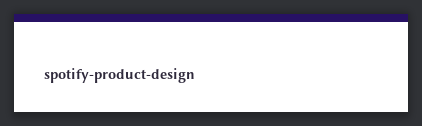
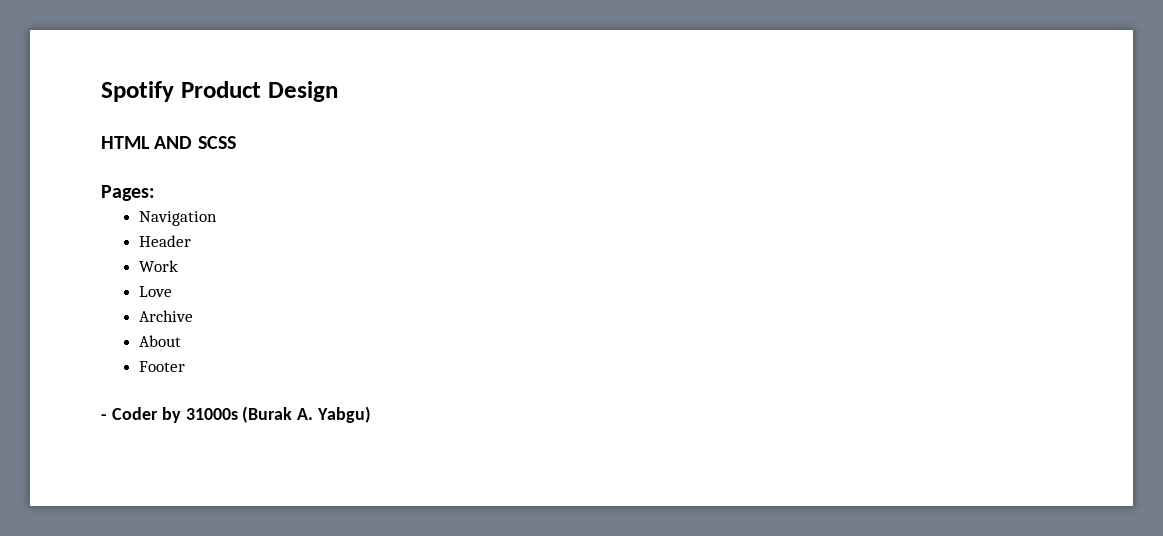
- spotify-product-design
+ Spotify Product Design
+ HTML AND SCSS
+ Pages:
+ Navigation
+ Header
+ Work
+ Love
+ Archive
+ About
+ Footer
+ - Coder by 31000s (Burak A. Yabgu)

